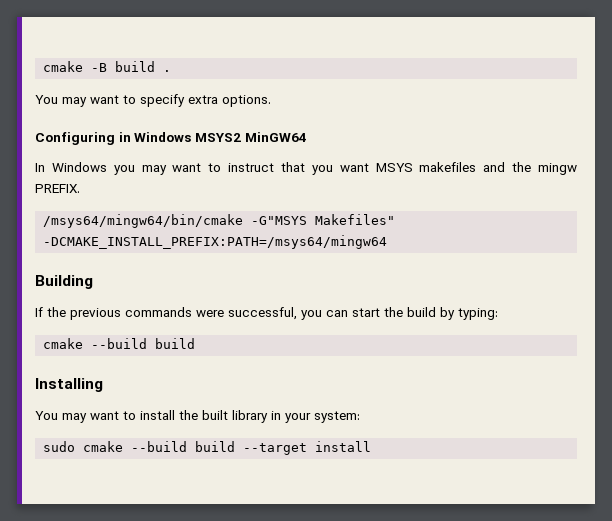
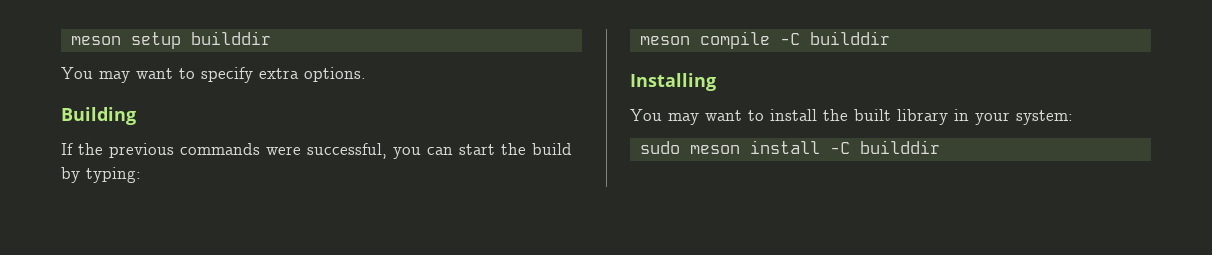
- cmake -B build .
+ meson setup builddir
- Configuring in Windows MSYS2 MinGW64
- In Windows you may want to instruct that you want MSYS makefiles and the mingw PREFIX.
- /msys64/mingw64/bin/cmake -G"MSYS Makefiles" -DCMAKE_INSTALL_PREFIX:PATH=/msys64/mingw64
  If the previous commands were successful, you can start the build by typing:
- cmake --build build
+ meson compile -C builddir
- sudo cmake --build build --target install
+ sudo meson install -C builddir

